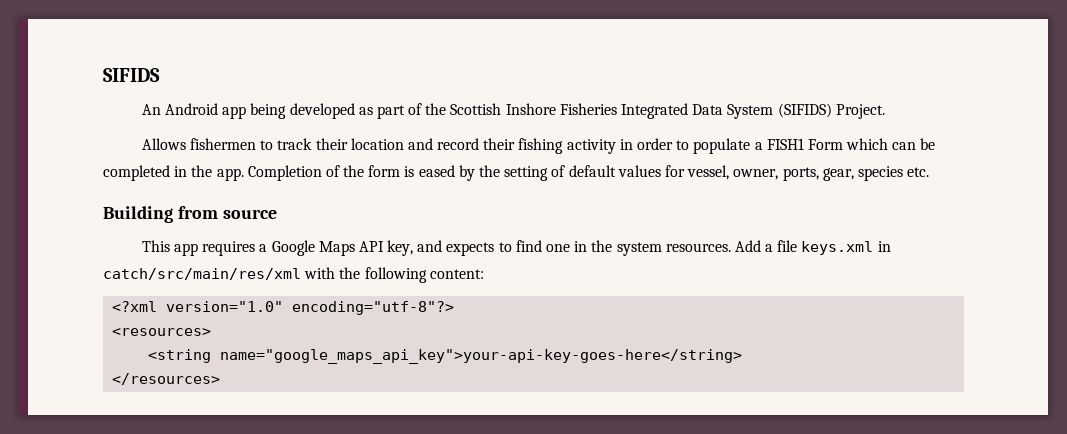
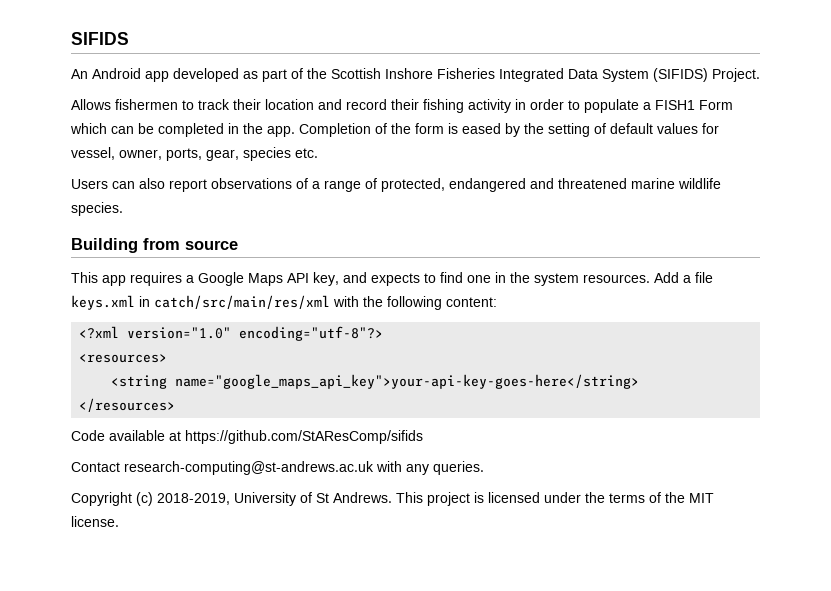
- An Android app being developed as part of the Scottish Inshore Fisheries Integrated Data System (SIFIDS) Project.
+ An Android app developed as part of the Scottish Inshore Fisheries Integrated Data System (SIFIDS) Project.
+ Users can also report observations of a range of protected, endangered and threatened marine wildlife species.
+ Code available at https://github.com/StAResComp/sifids
+ Contact research-computing@st-andrews.ac.uk with any queries.
+ Copyright (c) 2018-2019, University of St Andrews. This project is licensed under the terms of the MIT license.

